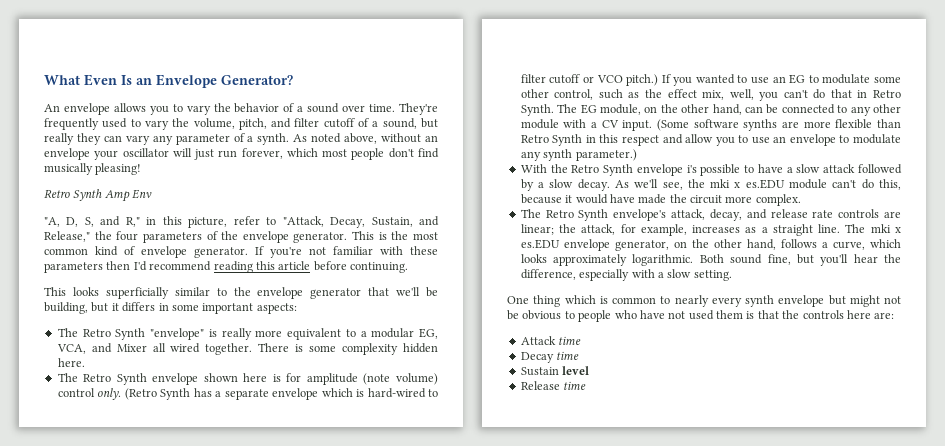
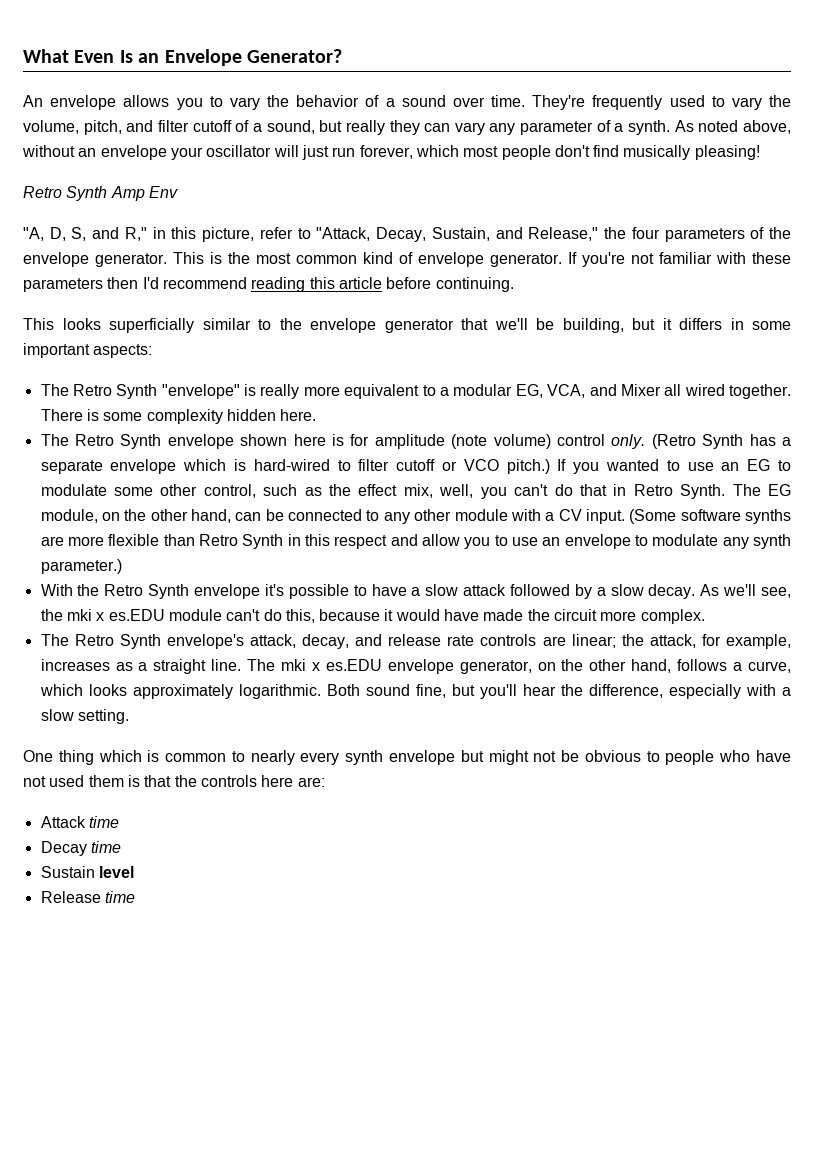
- With the Retro Synth envelope i's possible to have a slow attack followed by a slow decay.
+ With the Retro Synth envelope it's possible to have a slow attack followed by a slow decay.

